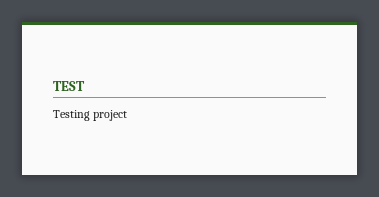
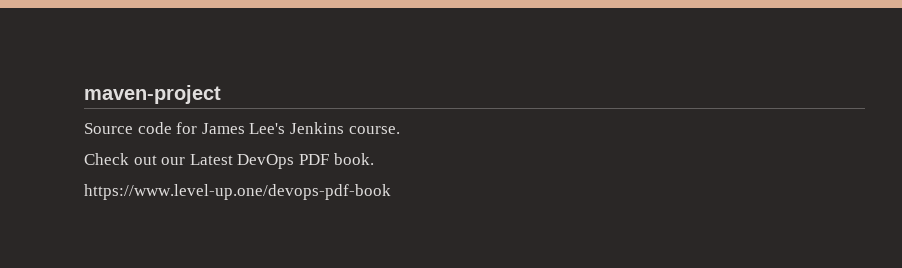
- TEST
- Testing project
+ maven-project
+ Source code for James Lee's Jenkins course.
+ Check out our Latest DevOps PDF book.
+ https://www.level-up.one/devops-pdf-book

